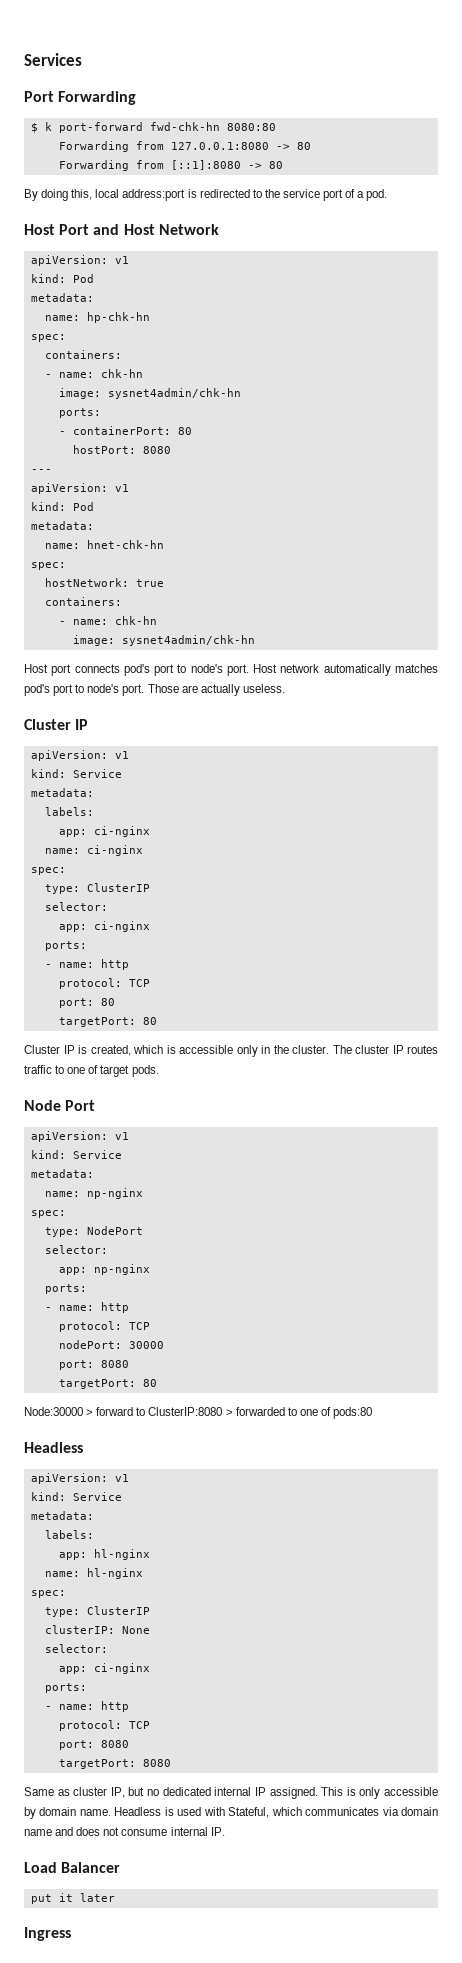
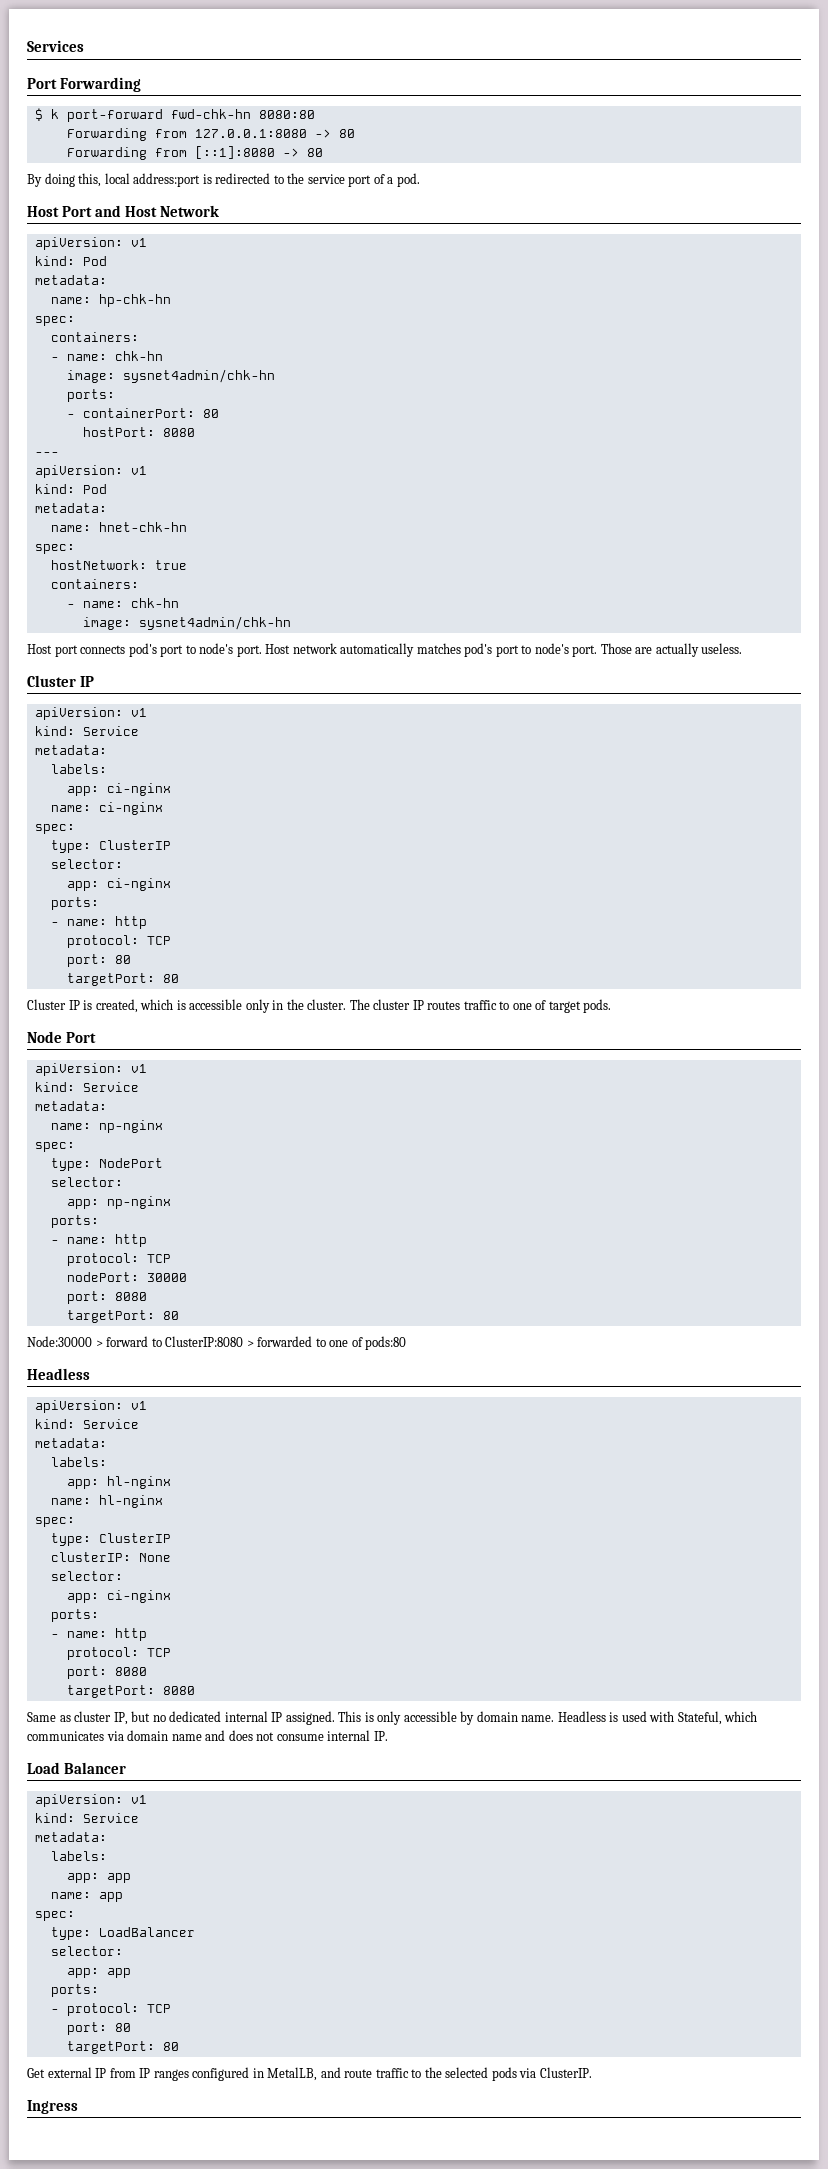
  Load Balancer
- put it later
+ apiVersion: v1
+ kind: Service
+ metadata:
+ labels:
+ app: app
+ name: app
+ spec:
+ type: LoadBalancer
+ selector:
+ app: app
+ ports:
+ - protocol: TCP
+ port: 80
+ targetPort: 80
+ Get external IP from IP ranges configured in MetalLB, and route traffic to the selected pods via ClusterIP.

